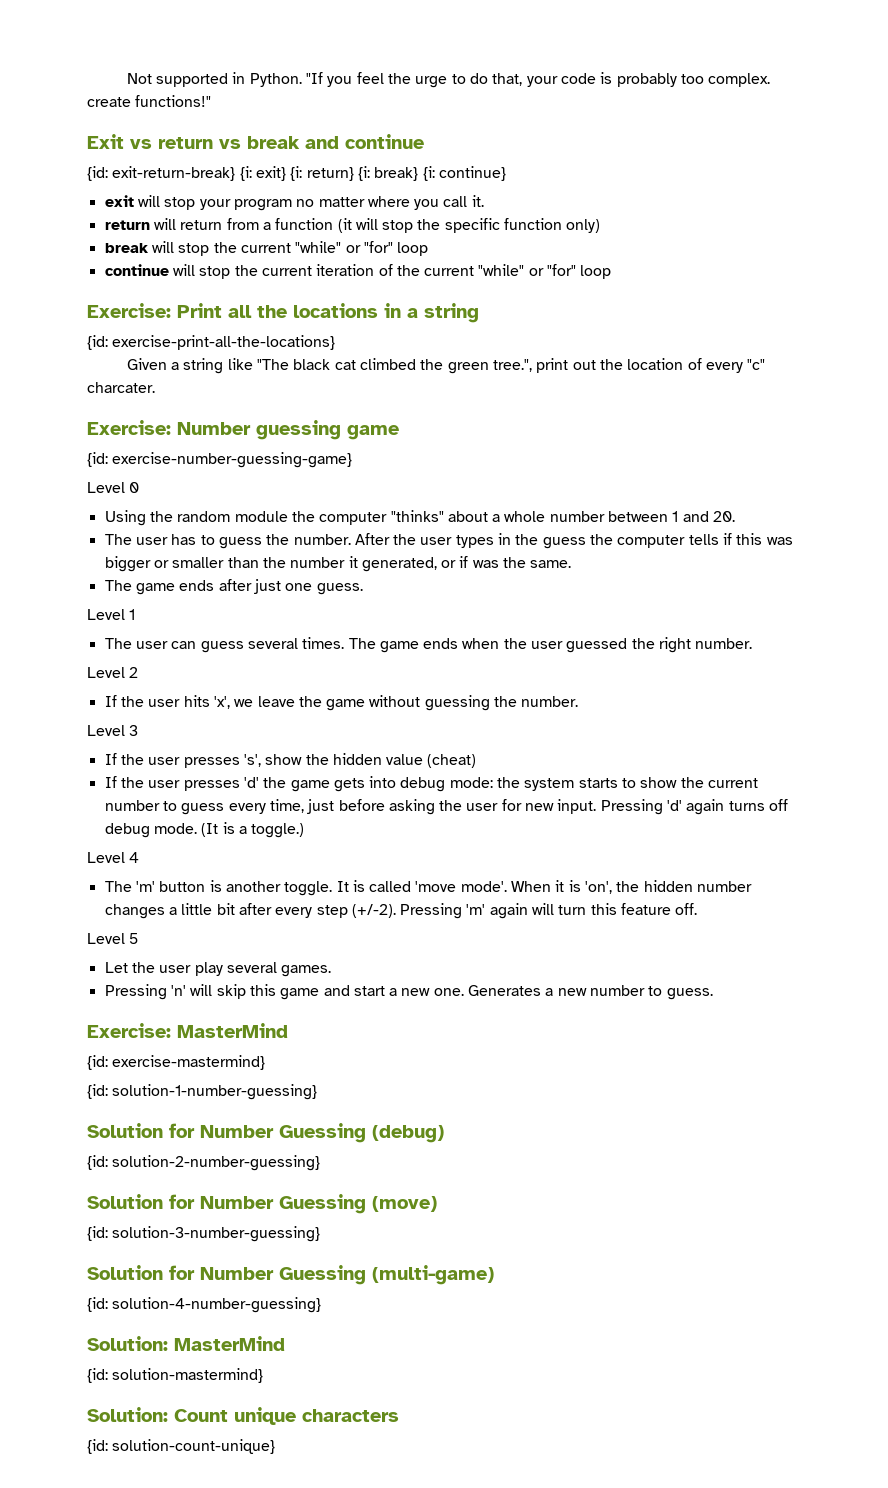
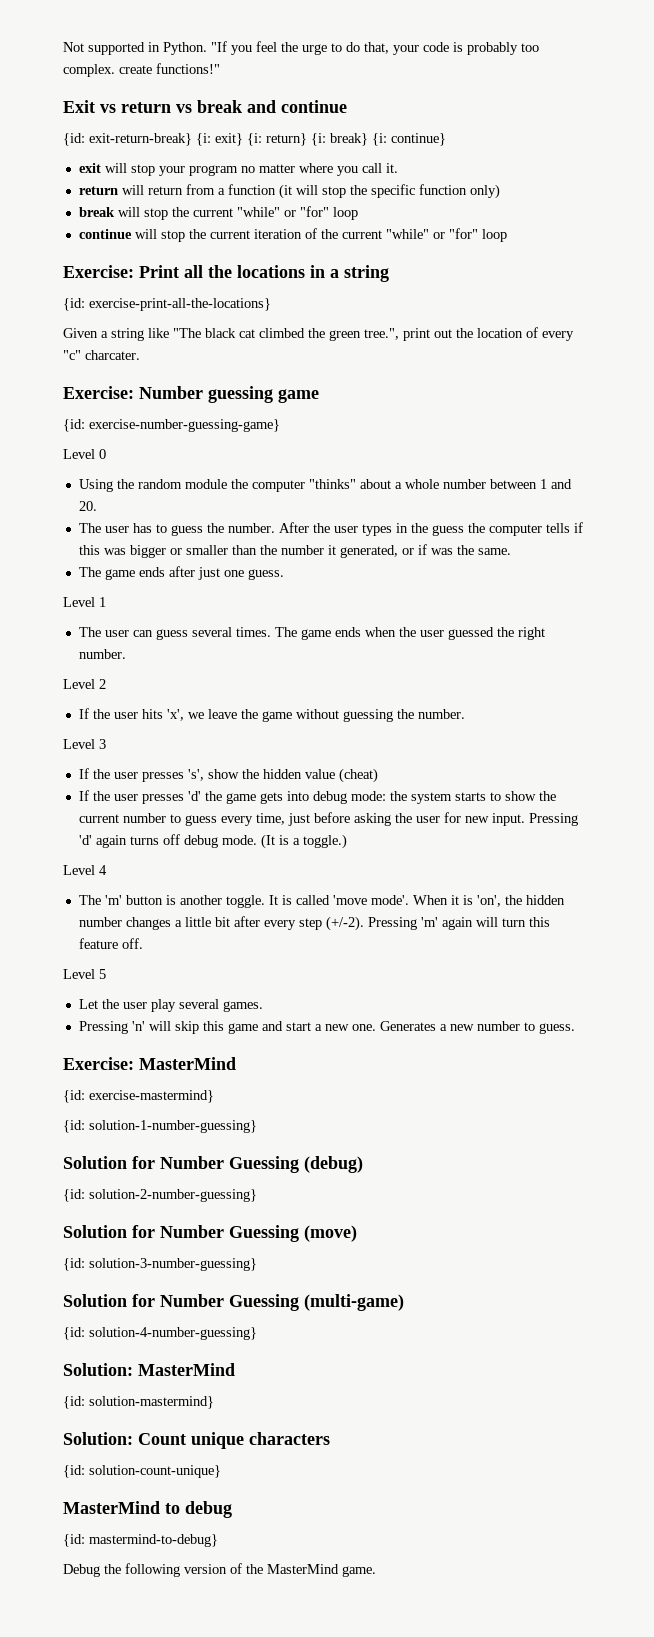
+ MasterMind to debug
+ {id: mastermind-to-debug}
+ Debug the following version of the MasterMind game.

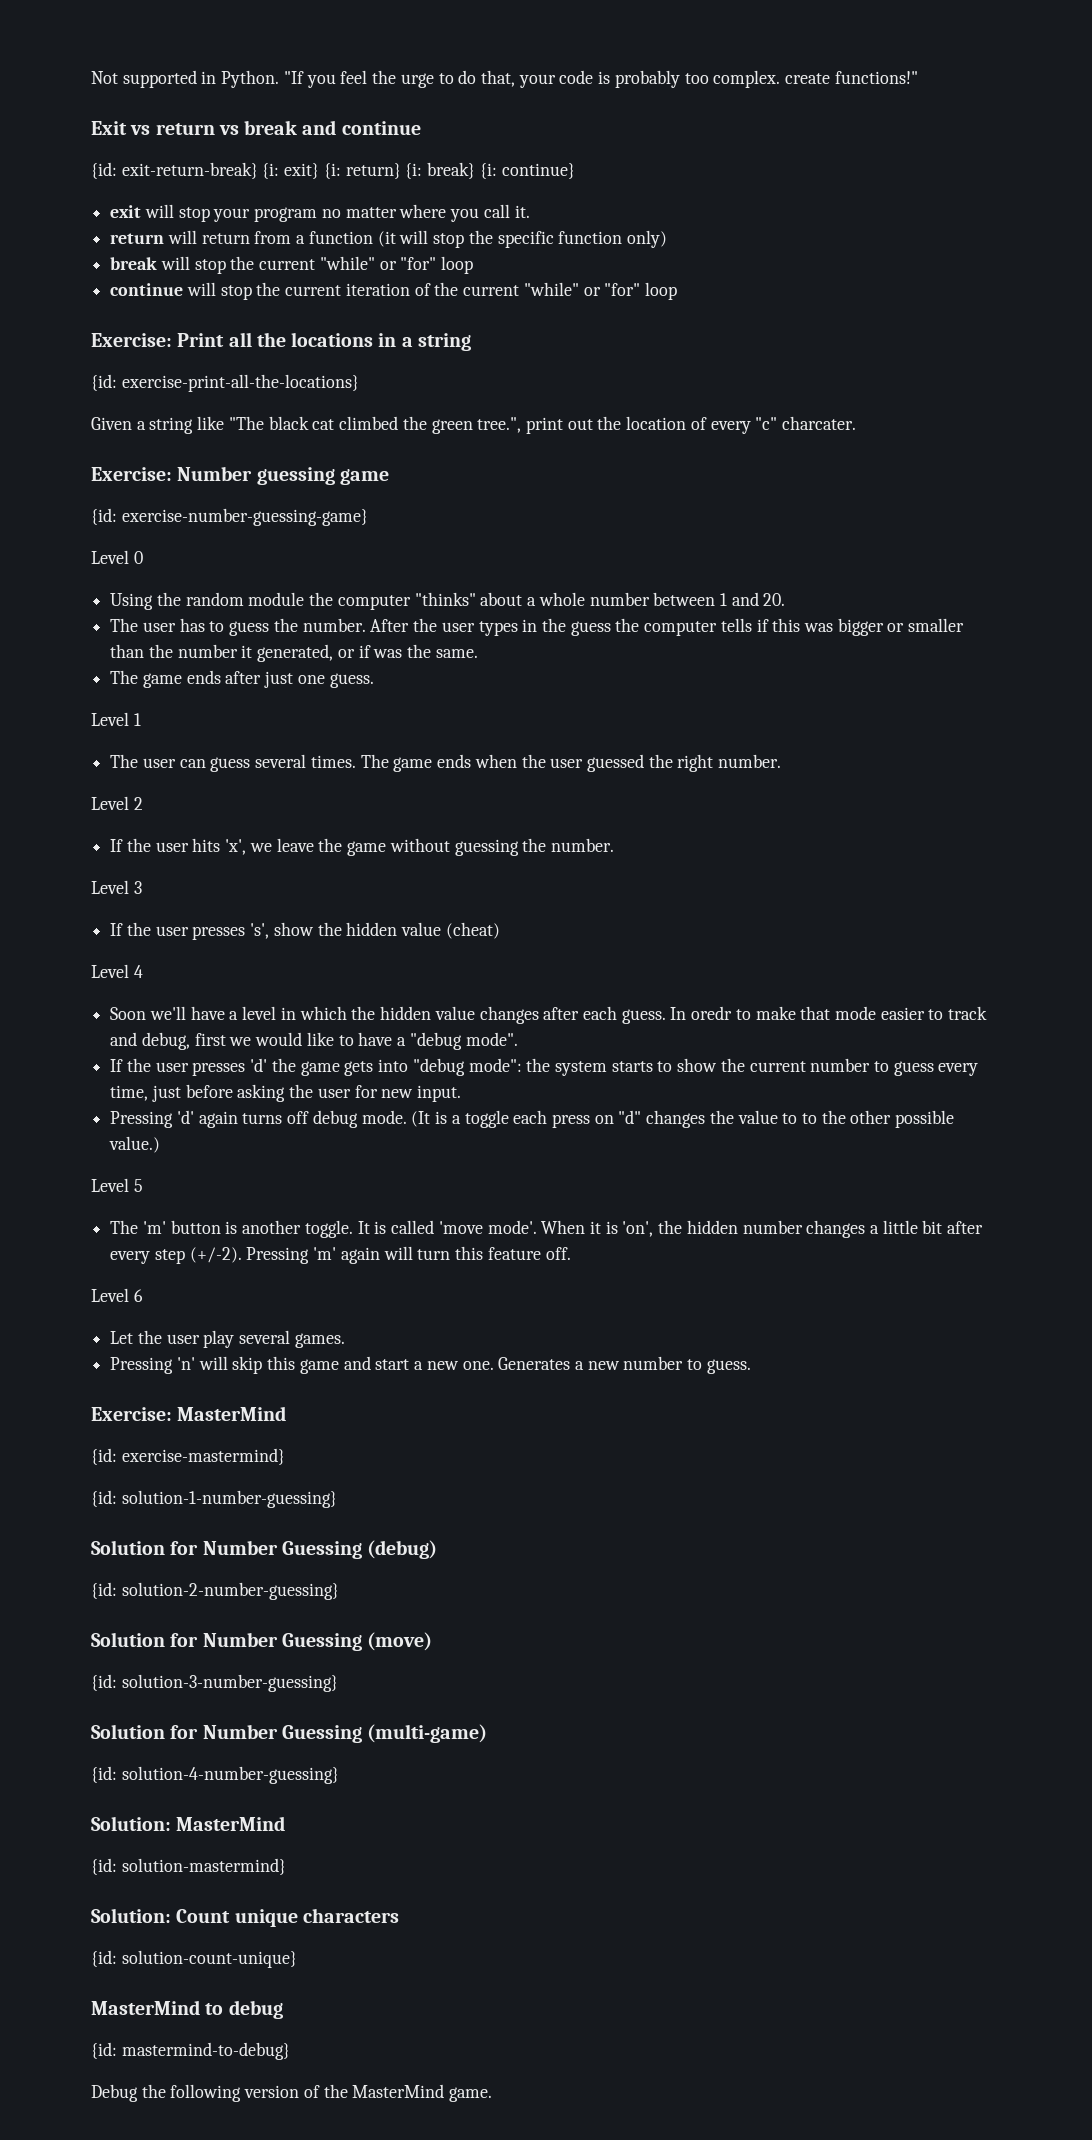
+ Level 4
+ Soon we'll have a level in which the hidden value changes after each guess. In oredr to make that mode easier to track and debug, first we would like to have a "debug mode".
- If the user presses 'd' the game gets into debug mode: the system starts to show the current number to guess every time, just before asking the user for new input. Pressing 'd' again turns off debug mode.
+ If the user presses 'd' the game gets into "debug mode": the system starts to show the current number to guess every time, just before asking the user for new input.
+ Pressing 'd' again turns off debug mode.
- (It is a toggle.)
- Level 4
+ (It is a toggle each press on "d" changes the value to to the other possible value.)
+ Level 5
- Level 5
+ Level 6

